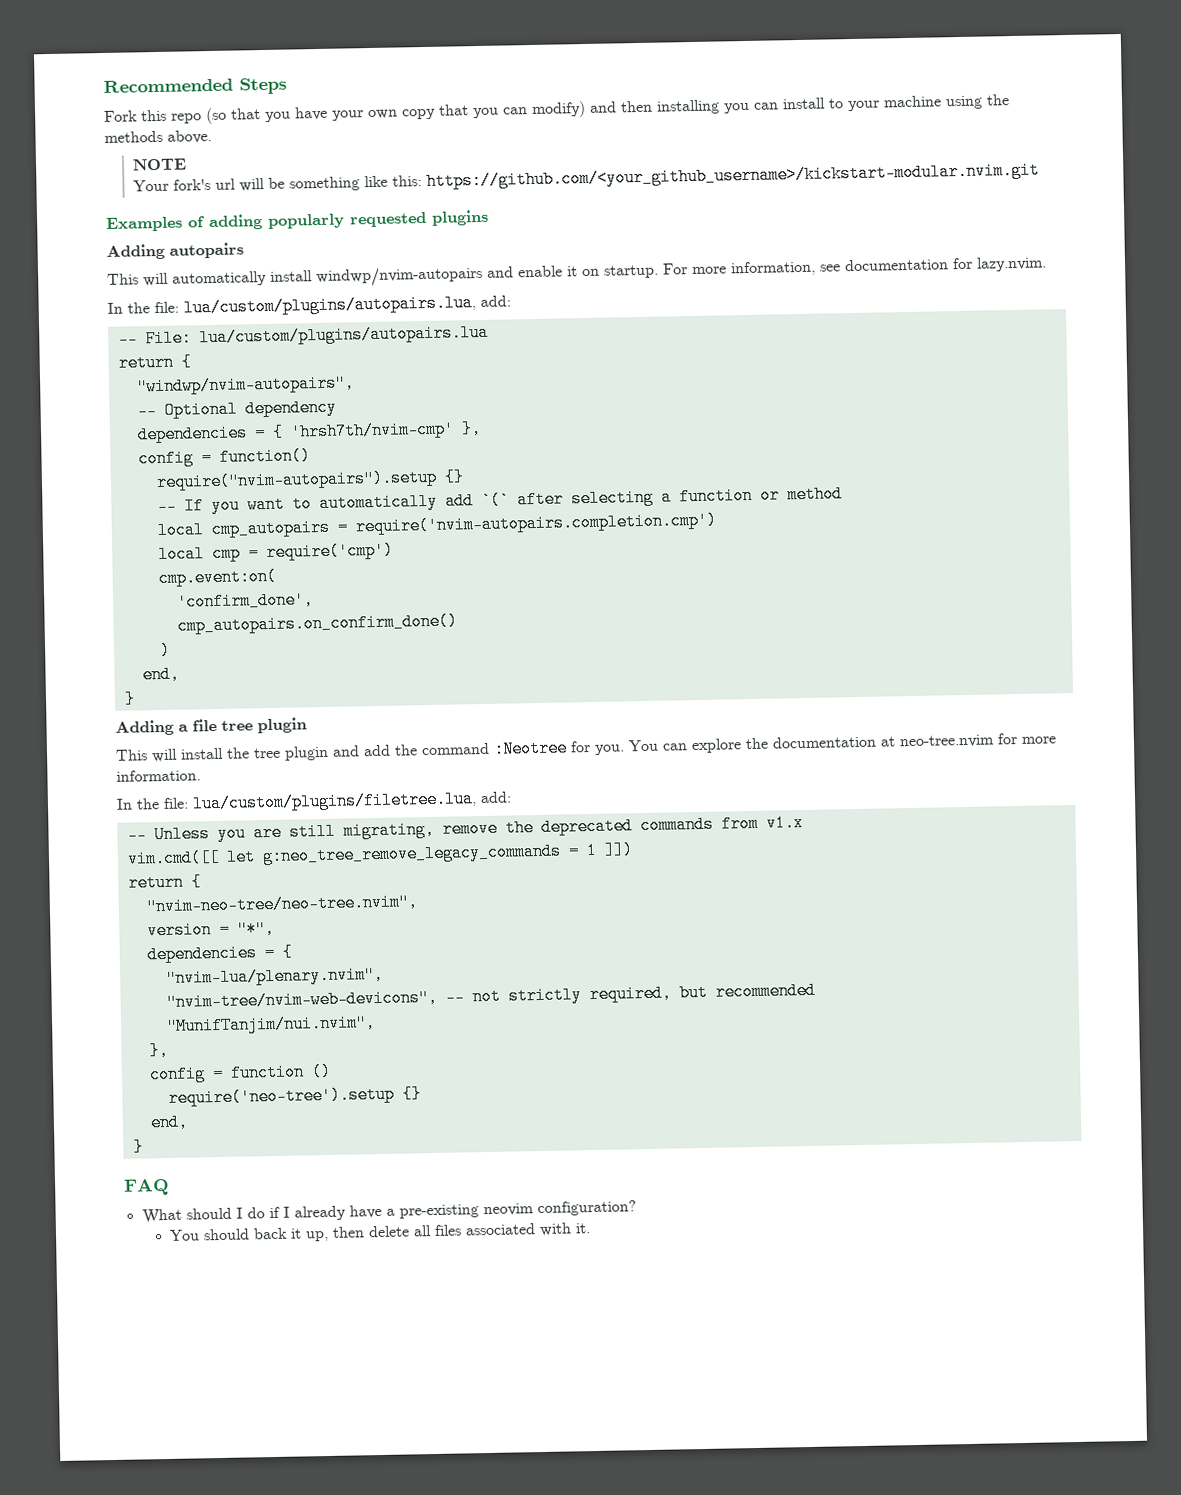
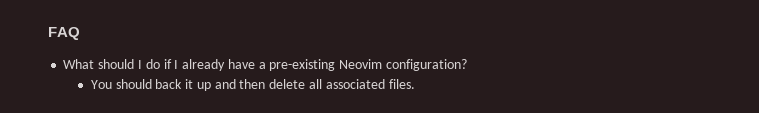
- Recommended Steps
- Fork this repo (so that you have your own copy that you can modify) and then installing you can install to your machine using the methods above.
- NOTE
- Your fork's url will be something like this: https://github.com/<your_github_username>/kickstart-modular.nvim.git
- Examples of adding popularly requested plugins
- Adding autopairs
- This will automatically install windwp/nvim-autopairs and enable it on startup. For more information, see documentation for lazy.nvim.
- In the file: lua/custom/plugins/autopairs.lua, add:
- -- File: lua/custom/plugins/autopairs.lua
- return {
- "windwp/nvim-autopairs",
- -- Optional dependency
- dependencies = { 'hrsh7th/nvim-cmp' },
- config = function()
- require("nvim-autopairs").setup {}
- -- If you want to automatically add `(` after selecting a function or method
- local cmp_autopairs = require('nvim-autopairs.completion.cmp')
- local cmp = require('cmp')
- cmp.event:on(
- 'confirm_done',
- cmp_autopairs.on_confirm_done()
- )
- end,
- }
- Adding a file tree plugin
- This will install the tree plugin and add the command :Neotree for you. You can explore the documentation at neo-tree.nvim for more information.
- In the file: lua/custom/plugins/filetree.lua, add:
- -- Unless you are still migrating, remove the deprecated commands from v1.x
- vim.cmd([[ let g:neo_tree_remove_legacy_commands = 1 ]])
- return {
- "nvim-neo-tree/neo-tree.nvim",
- version = "*",
- dependencies = {
- "nvim-lua/plenary.nvim",
- "nvim-tree/nvim-web-devicons", -- not strictly required, but recommended
- "MunifTanjim/nui.nvim",
- },
- config = function ()
- require('neo-tree').setup {}
- end,
- }
- What should I do if I already have a pre-existing neovim configuration?
+ What should I do if I already have a pre-existing Neovim configuration?
- You should back it up, then delete all files associated with it.
+ You should back it up and then delete all associated files.

